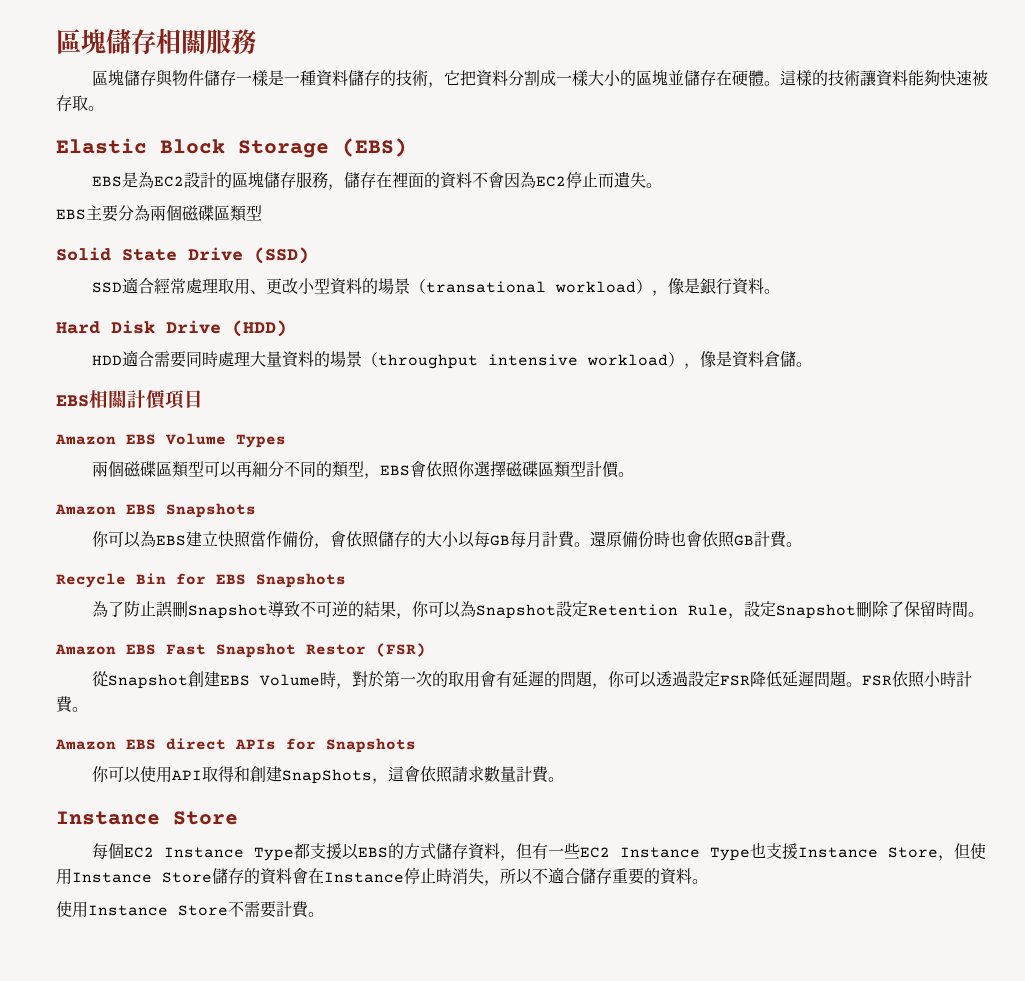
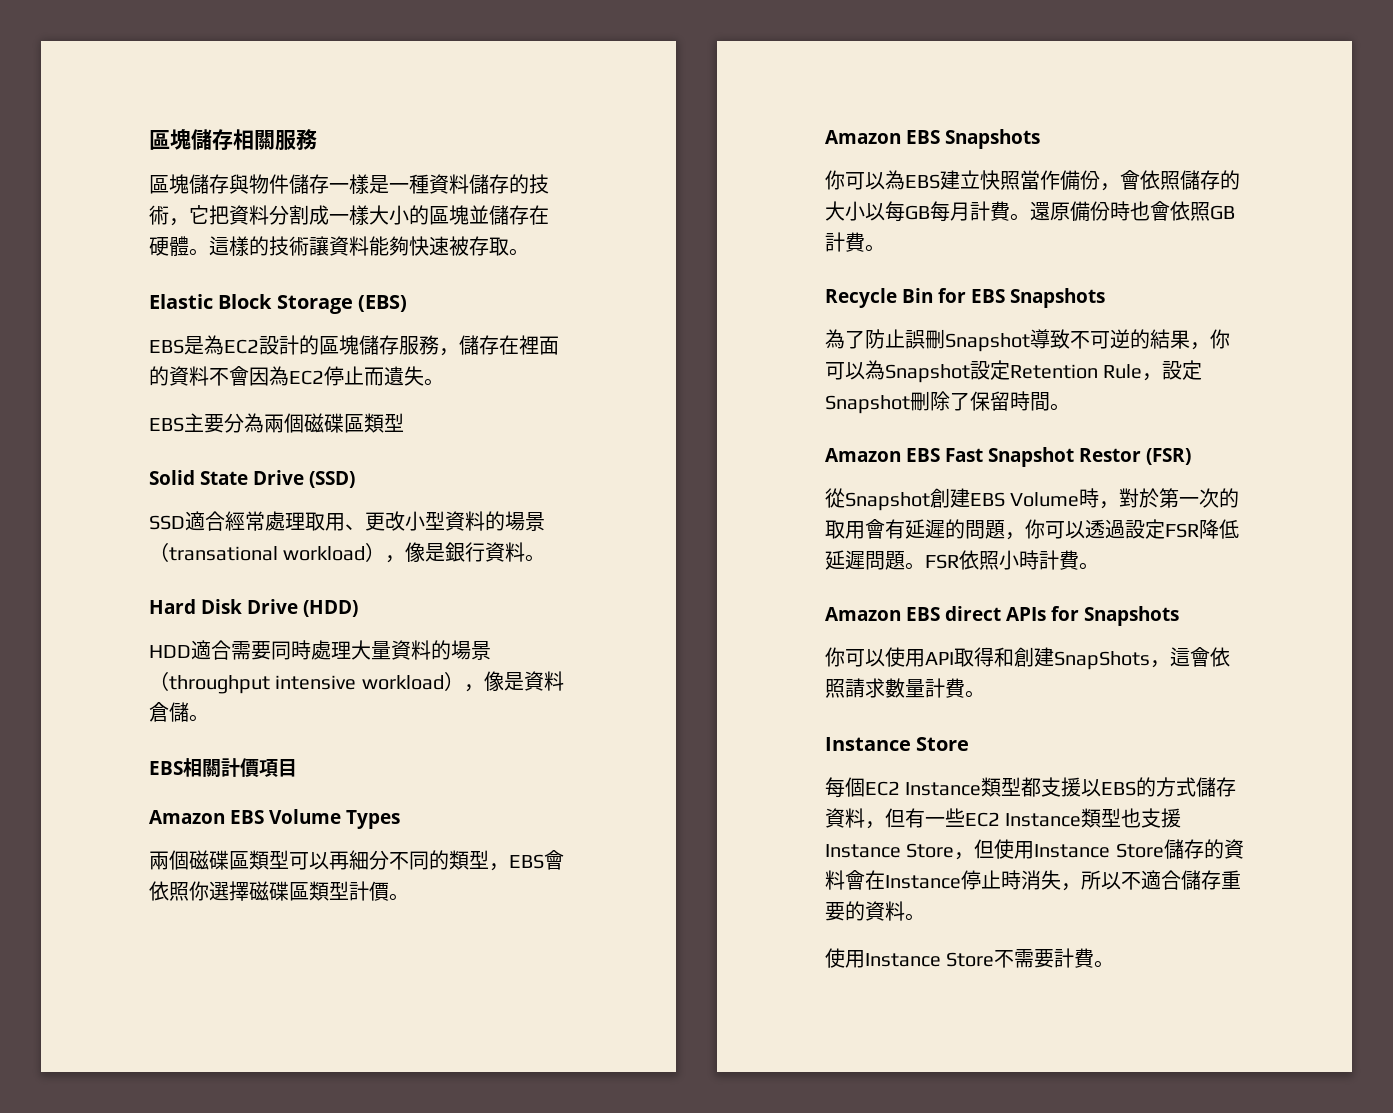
- 每個EC2 Instance Type都支援以EBS的方式儲存資料，但有一些EC2 Instance Type也支援Instance Store，但使用Instance Store儲存的資料會在Instance停止時消失，所以不適合儲存重要的資料。
+ 每個EC2 Instance類型都支援以EBS的方式儲存資料，但有一些EC2 Instance類型也支援Instance Store，但使用Instance Store儲存的資料會在Instance停止時消失，所以不適合儲存重要的資料。

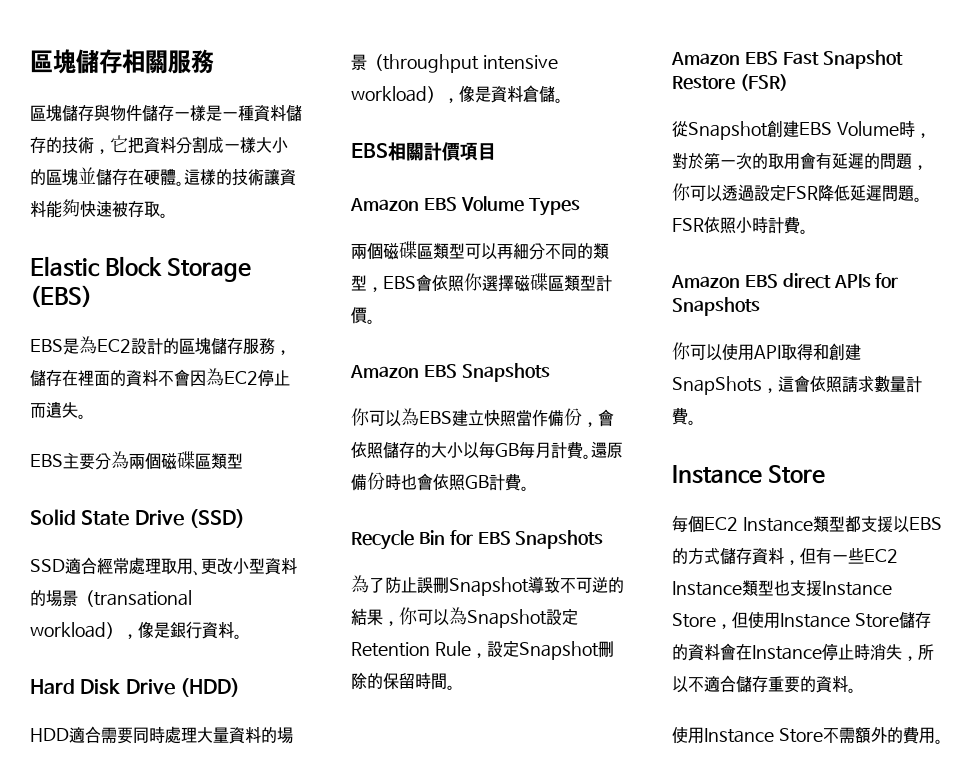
- 為了防止誤刪Snapshot導致不可逆的結果，你可以為Snapshot設定Retention Rule，設定Snapshot刪除了保留時間。
+ 為了防止誤刪Snapshot導致不可逆的結果，你可以為Snapshot設定Retention Rule，設定Snapshot刪除的保留時間。
- Amazon EBS Fast Snapshot Restor (FSR)
+ Amazon EBS Fast Snapshot Restore (FSR)
- 使用Instance Store不需要計費。
+ 使用Instance Store不需額外的費用。

